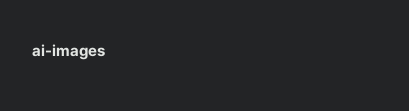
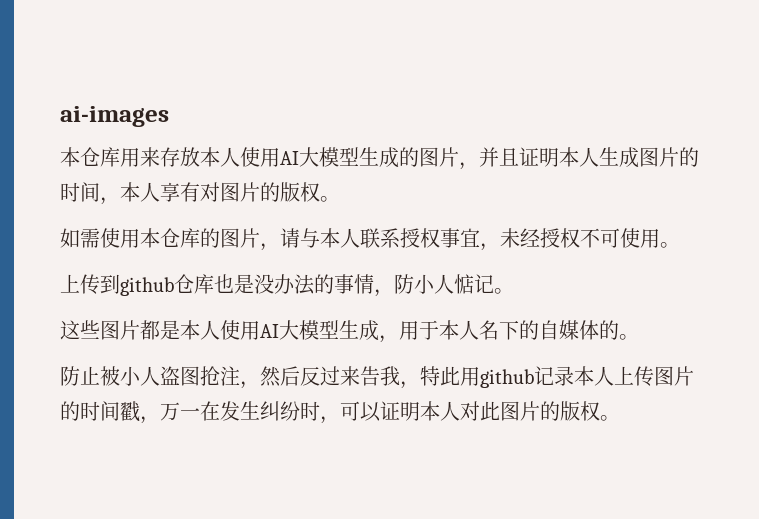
+ 本仓库用来存放本人使用AI大模型生成的图片，并且证明本人生成图片的时间，本人享有对图片的版权。
+ 如需使用本仓库的图片，请与本人联系授权事宜，未经授权不可使用。
+ 上传到github仓库也是没办法的事情，防小人惦记。
+ 这些图片都是本人使用AI大模型生成，用于本人名下的自媒体的。
+ 防止被小人盗图抢注，然后反过来告我，特此用github记录本人上传图片的时间戳，万一在发生纠纷时，可以证明本人对此图片的版权。

